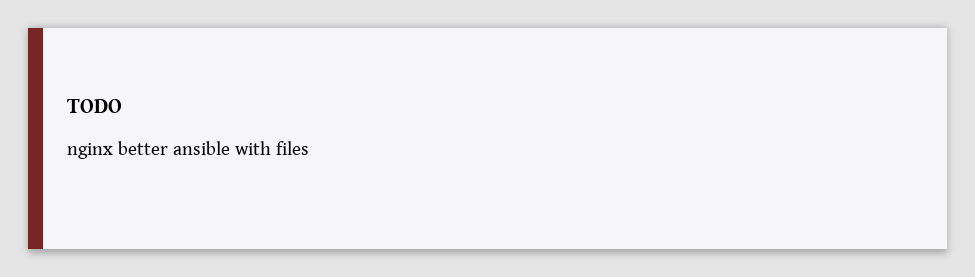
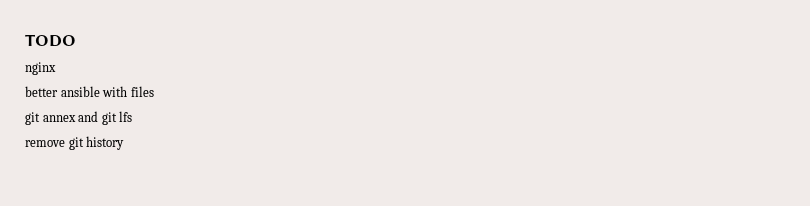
- nginx better ansible with files
+ nginx
+ better ansible with files
+ git annex and git lfs
+ remove git history

